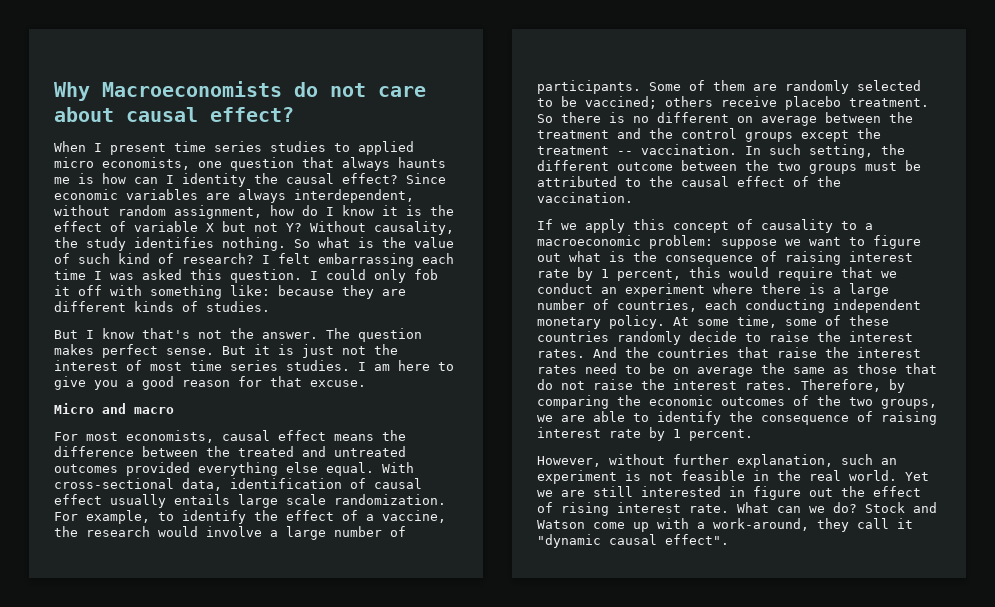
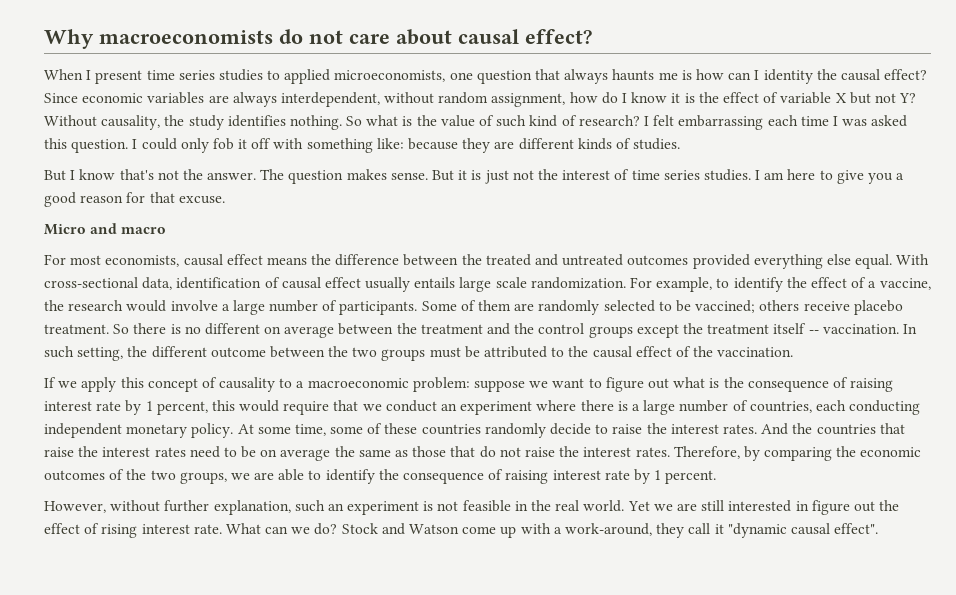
- Why Macroeconomists do not care about causal effect?
+ Why macroeconomists do not care about causal effect?
- When I present time series studies to applied micro economists, one question that always haunts me is how can I identity the causal effect?
+ When I present time series studies to applied microeconomists, one question that always haunts me is how can I identity the causal effect?
- The question makes perfect sense.
+ The question makes sense.
- But it is just not the interest of most time series studies.
+ But it is just not the interest of time series studies.
- So there is no different on average between the treatment and the control groups except the treatment -- vaccination.
+ So there is no different on average between the treatment and the control groups except the treatment itself -- vaccination.

